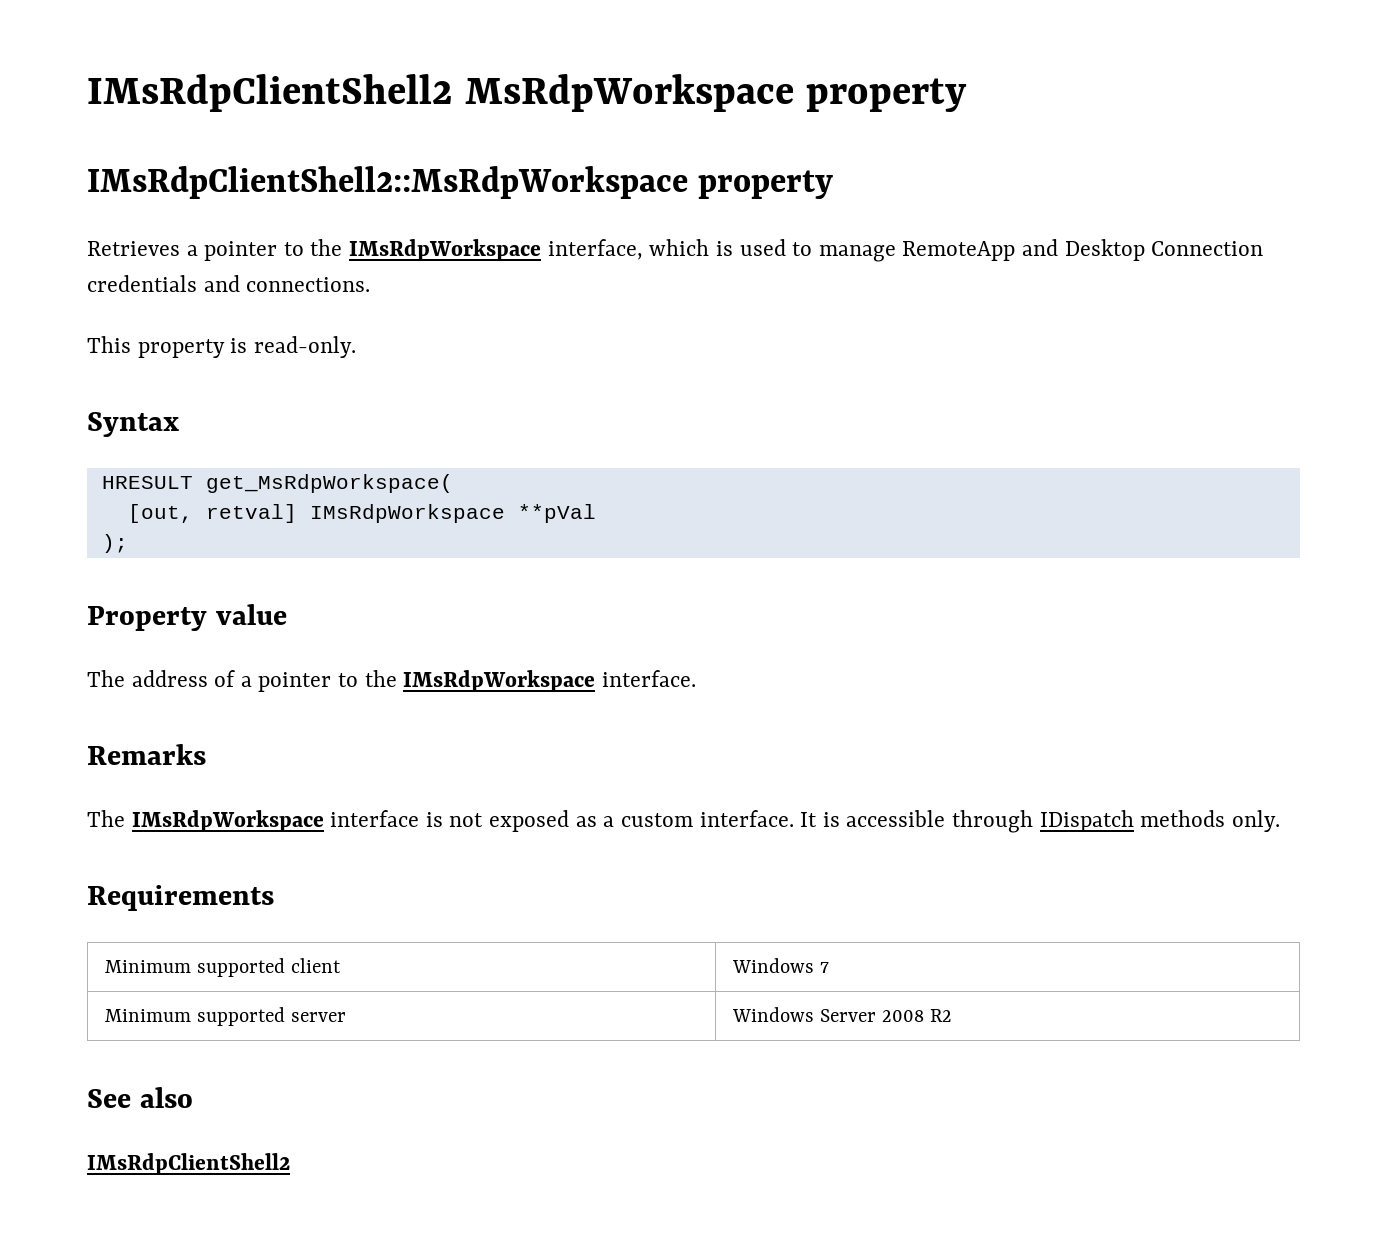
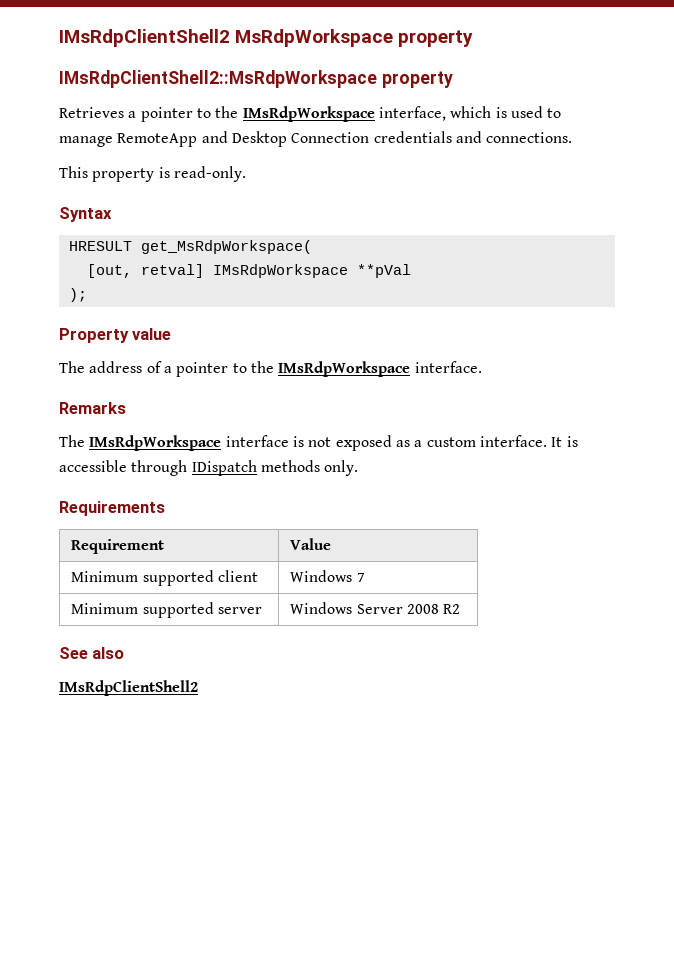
+ Requirement | Value

